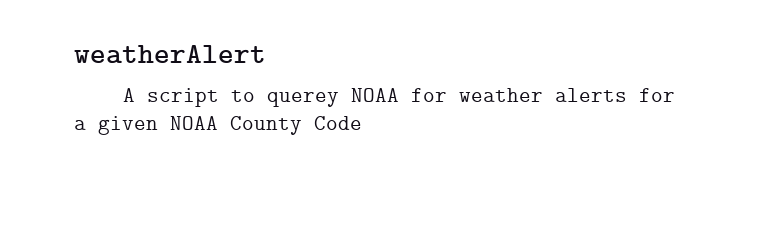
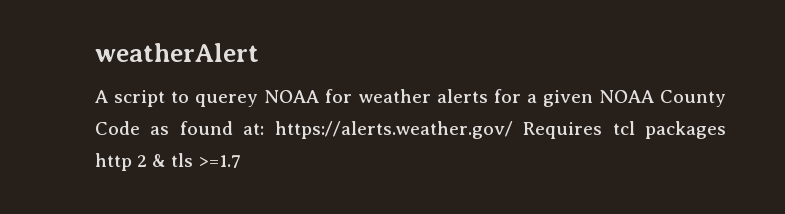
- A script to querey NOAA for weather alerts for a given NOAA County Code
+ A script to querey NOAA for weather alerts for a given NOAA County Code as found at: https://alerts.weather.gov/ Requires tcl packages http 2 & tls >=1.7

